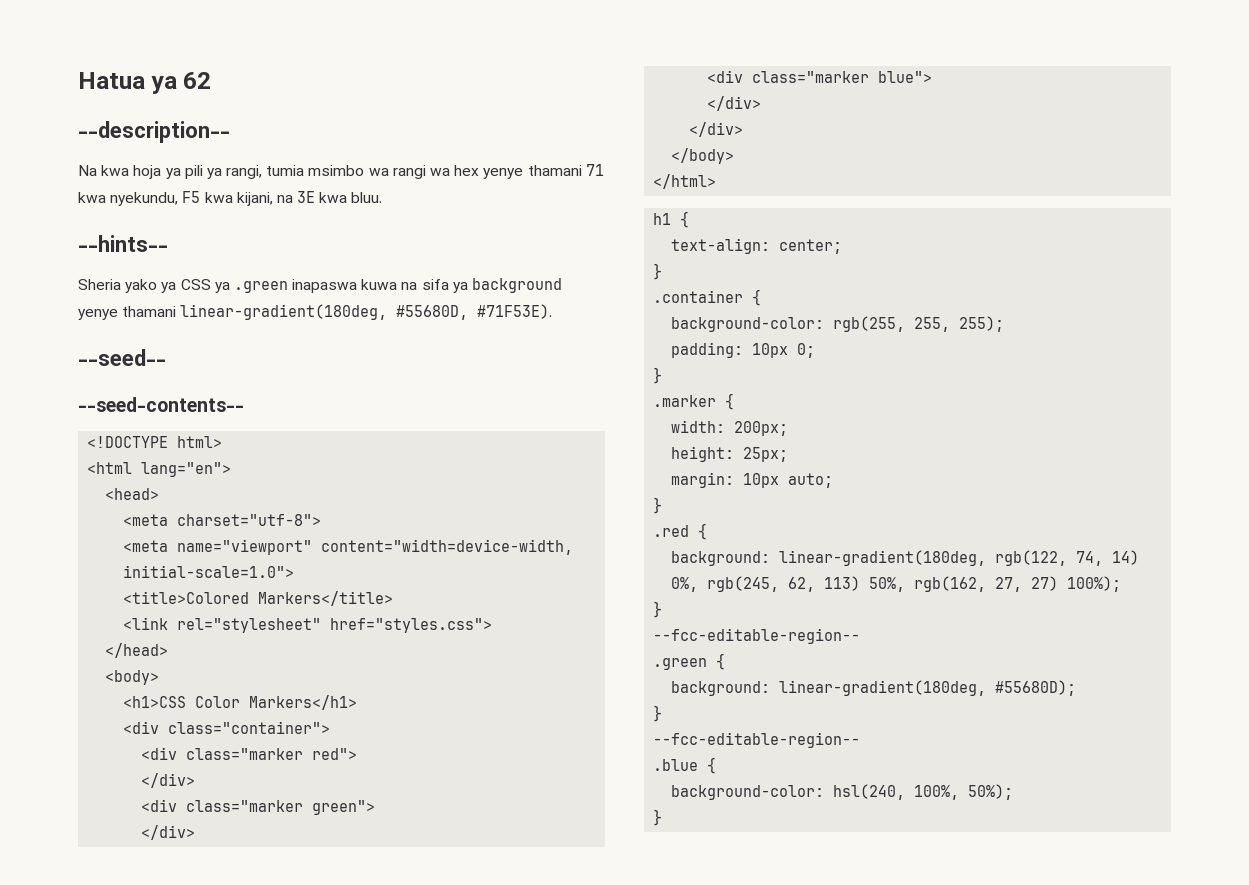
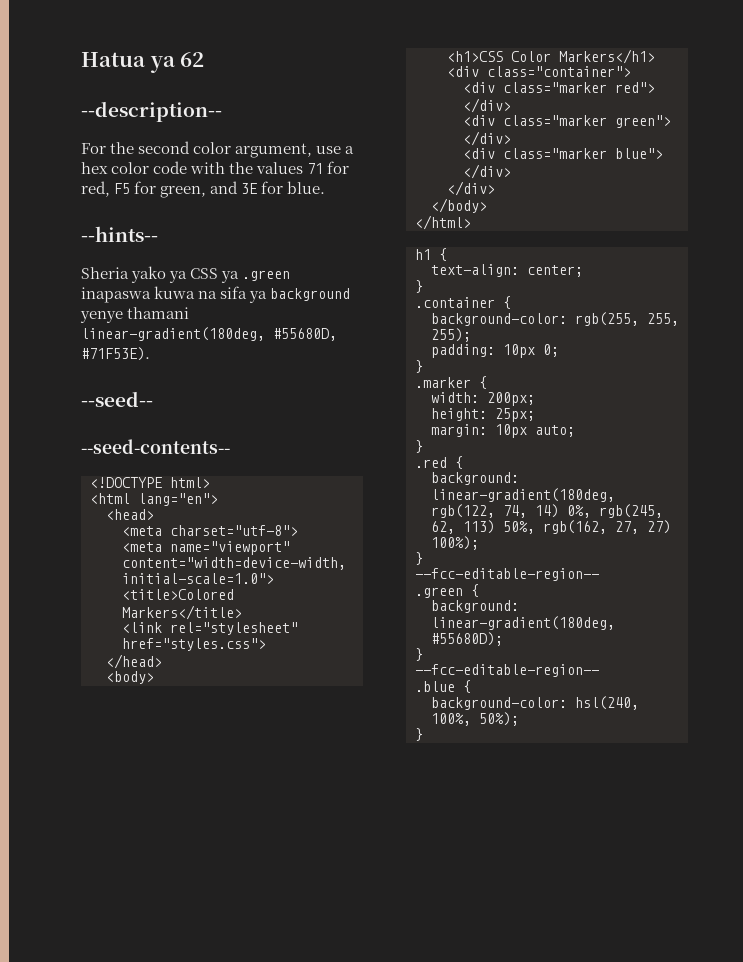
- Na kwa hoja ya pili ya rangi, tumia msimbo wa rangi wa hex yenye thamani 71 kwa nyekundu, F5 kwa kijani, na 3E kwa bluu.
+ For the second color argument, use a hex color code with the values 71 for red, F5 for green, and 3E for blue.

